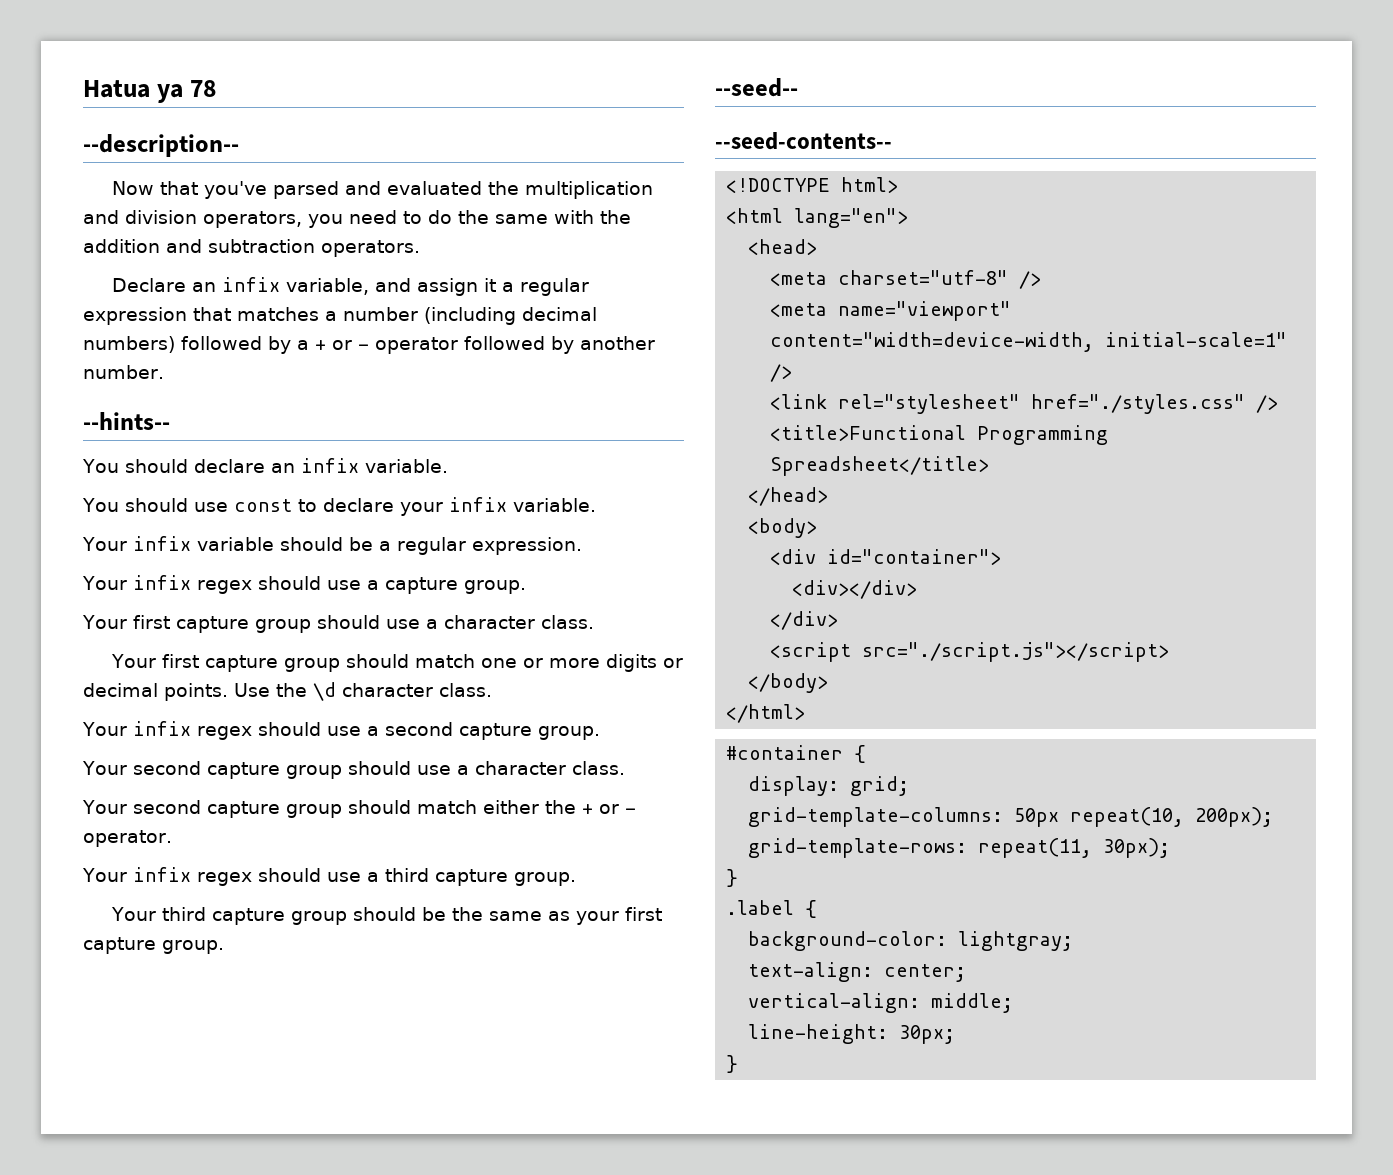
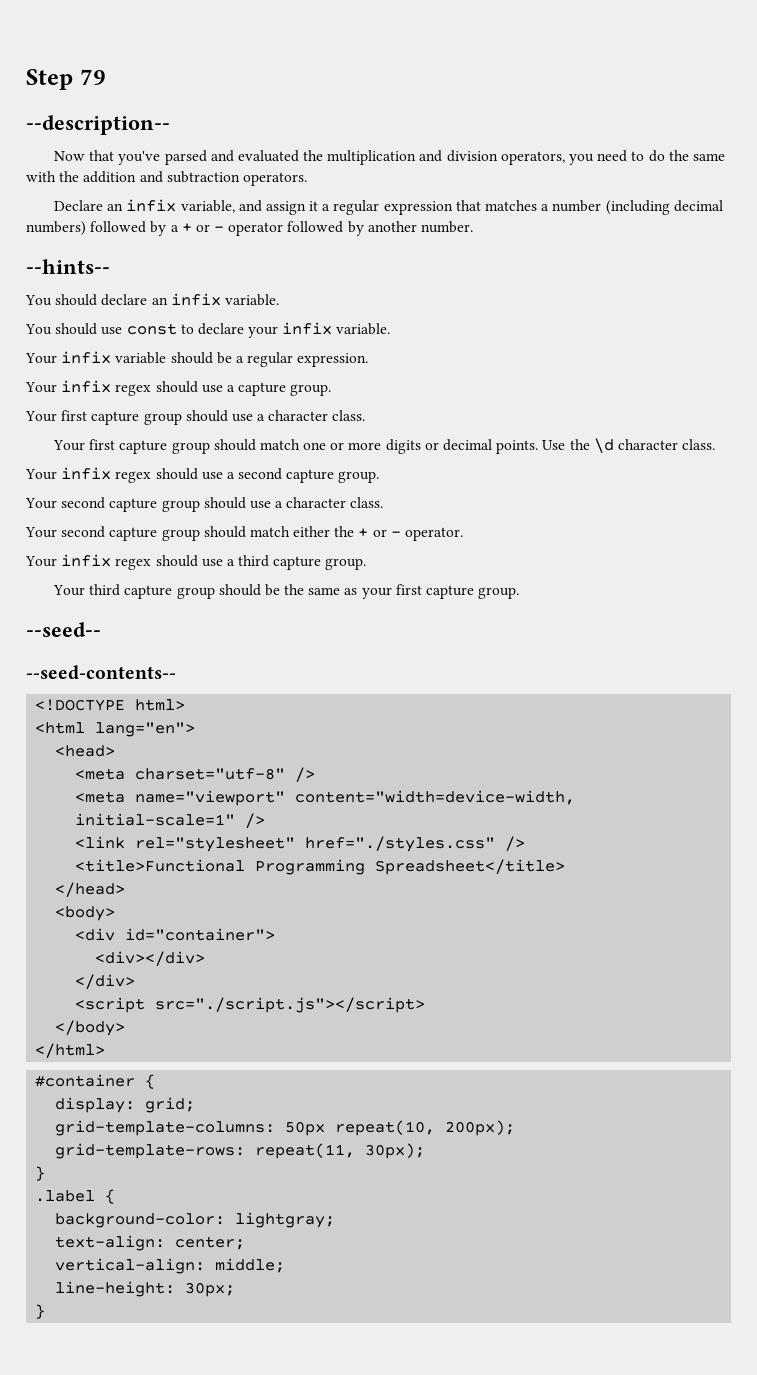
- Hatua ya 78
+ Step 79

